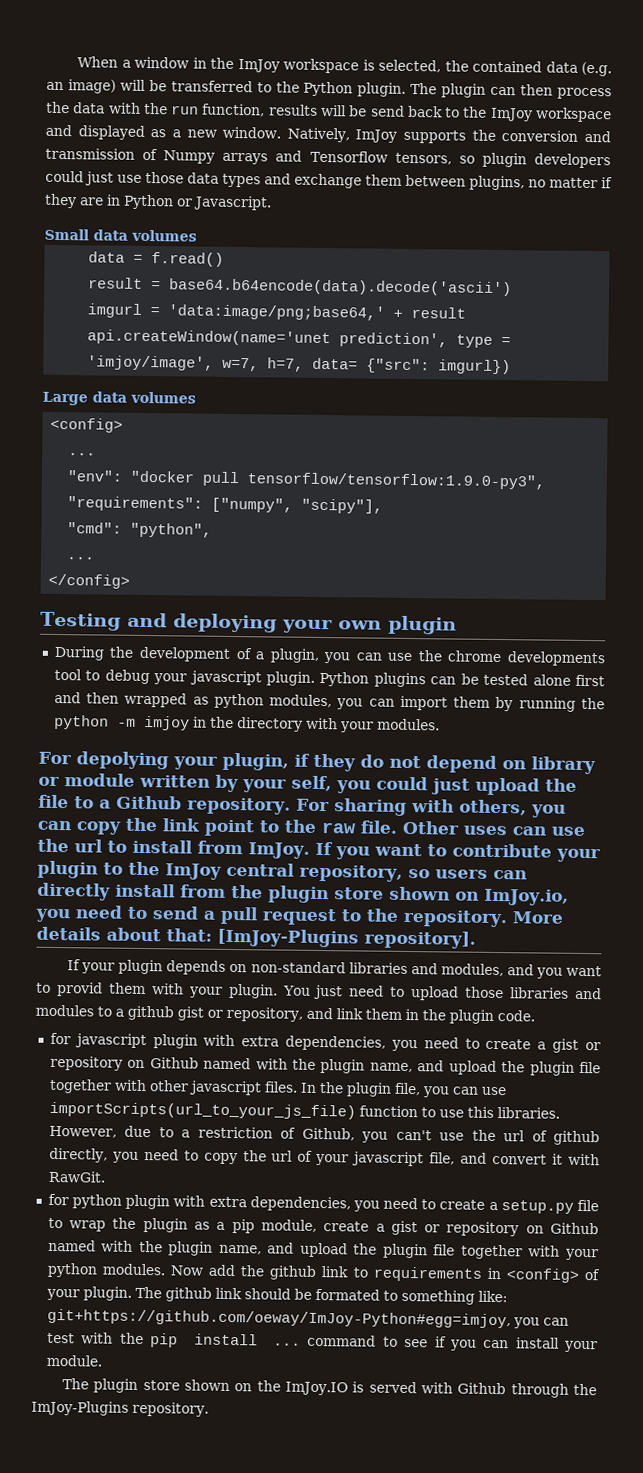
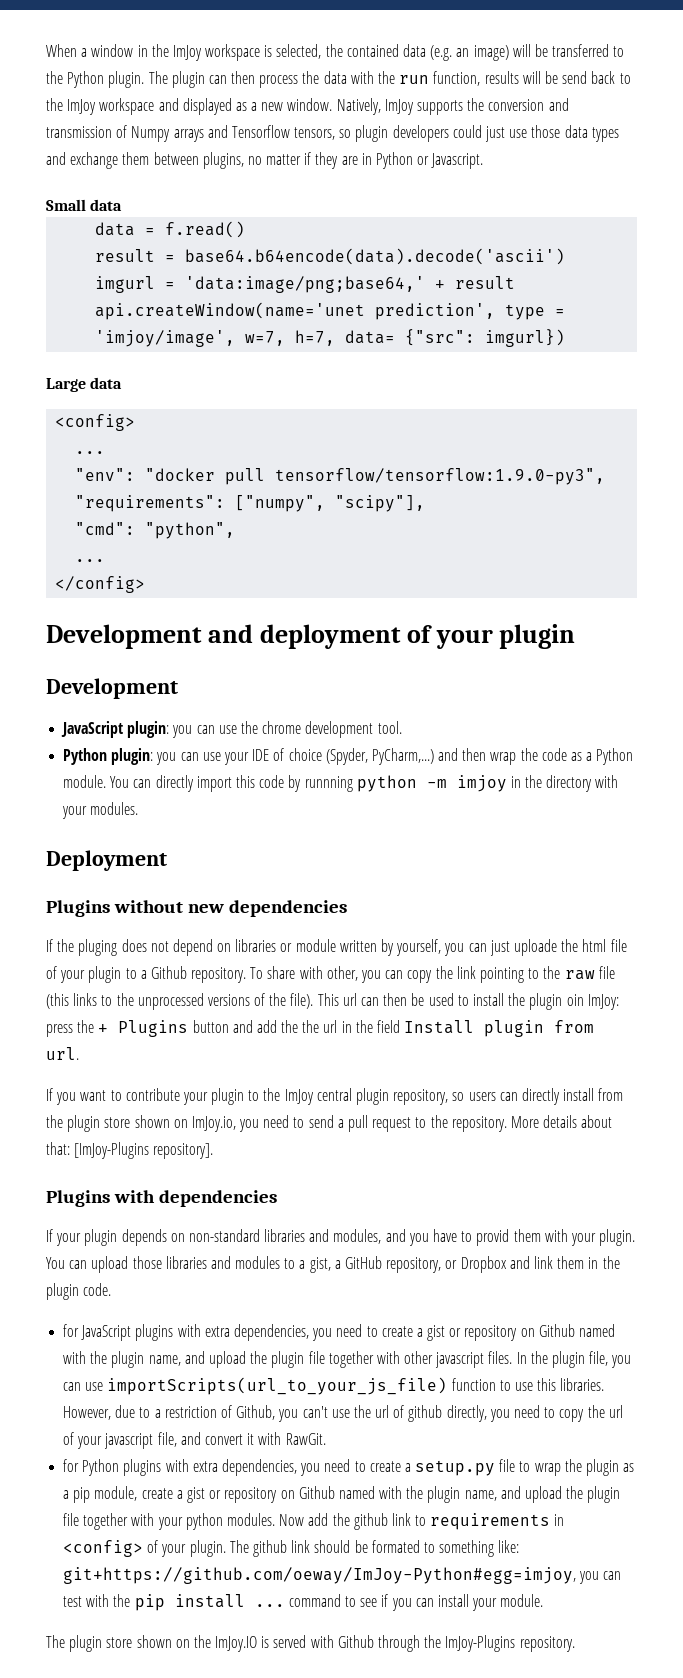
- Small data volumes
+ Small data
- Large data volumes
+ Large data
- Testing and deploying your own plugin
- During the development of a plugin, you can use the chrome developments tool to debug your javascript plugin. Python plugins can be tested alone first and then wrapped as python modules, you can import them by running the python -m imjoy in the directory with your modules.
+ Development and deployment of your plugin
+ Development
+ JavaScript plugin: you can use the chrome development tool.
+ Python plugin: you can use your IDE of choice (Spyder, PyCharm,...) and then wrap the code as a Python module. You can directly import this code by runnning python -m imjoy in the directory with your modules.
- For depolying your plugin, if they do not depend on library or module written by your self, you could just upload the file to a Github repository. For sharing with others, you can copy the link point to the raw file. Other uses can use the url to install from ImJoy. If you want to contribute your plugin to the ImJoy central repository, so users can directly install from the plugin store shown on ImJoy.io, you need to send a pull request to the repository.
+ Deployment
+ Plugins without new dependencies
+ If the pluging does not depend on libraries or module written by yourself, you can just uploade the html file of your plugin to a Github repository. To share with other, you can copy the link pointing to the raw file (this links to the unprocessed versions of the file). This url can then be used to install the plugin oin ImJoy: press the + Plugins button and add the the url in the field Install plugin from url.
+ If you want to contribute your plugin to the ImJoy central plugin repository, so users can directly install from the plugin store shown on ImJoy.io, you need to send a pull request to the repository.
+ Plugins with dependencies
- If your plugin depends on non-standard libraries and modules, and you want to provid them with your plugin.
+ If your plugin depends on non-standard libraries and modules, and you have to provid them with your plugin.
- You just need to upload those libraries and modules to a github gist or repository, and link them in the plugin code.
+ You can upload those libraries and modules to a gist, a GitHub repository, or Dropbox and link them in the plugin code.
- for javascript plugin with extra dependencies, you need to create a gist or repository on Github named with the plugin name, and upload the plugin file together with other javascript files.
+ for JavaScript plugins with extra dependencies, you need to create a gist or repository on Github named with the plugin name, and upload the plugin file together with other javascript files.
- for python plugin with extra dependencies, you need to create a setup.py file to wrap the plugin as a pip module, create a gist or repository on Github named with the plugin name, and upload the plugin file together with your python modules.
+ for Python plugins with extra dependencies, you need to create a setup.py file to wrap the plugin as a pip module, create a gist or repository on Github named with the plugin name, and upload the plugin file together with your python modules.

